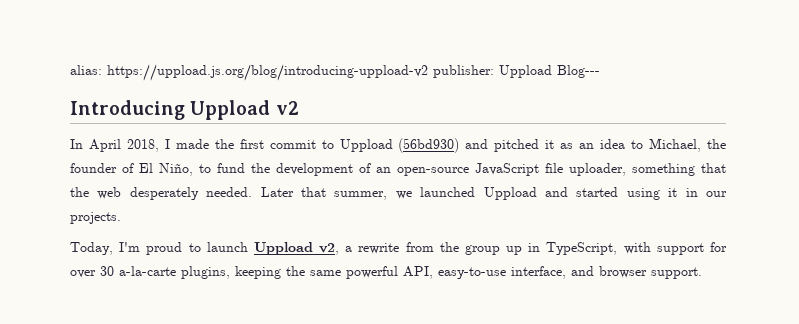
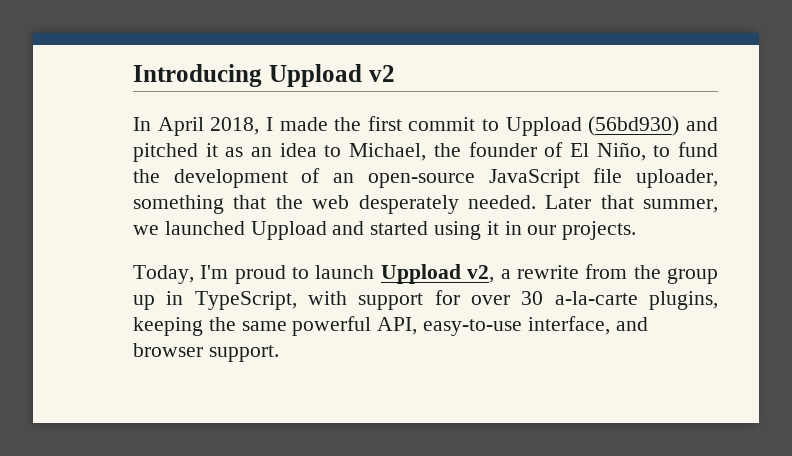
- alias: https://uppload.js.org/blog/introducing-uppload-v2 publisher: Uppload Blog---

